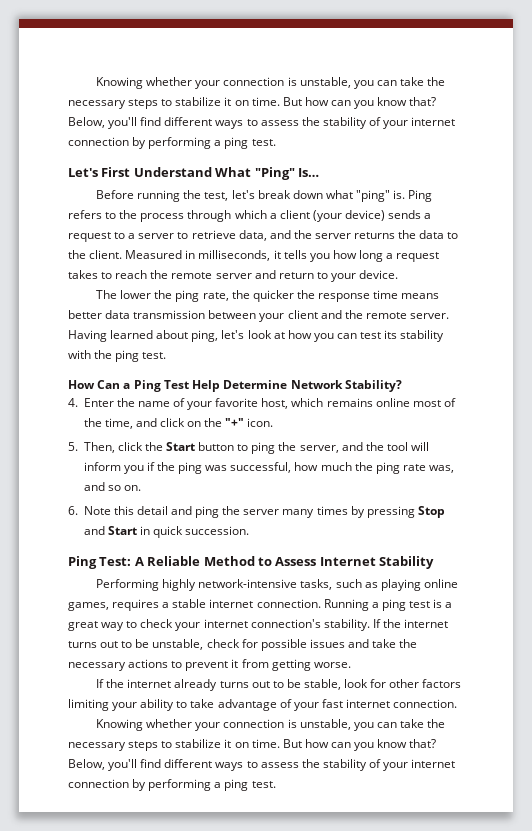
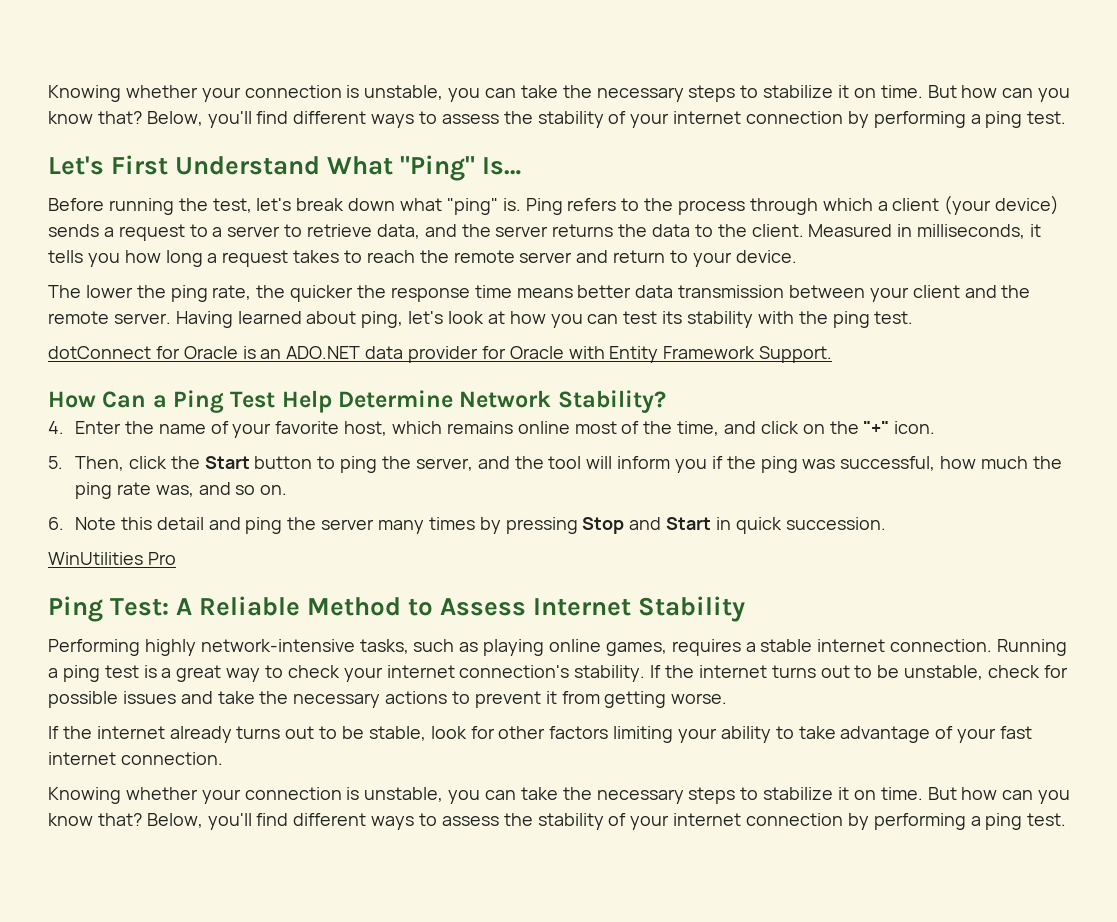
+ dotConnect for Oracle is an ADO.NET data provider for Oracle with Entity Framework Support.
+ WinUtilities Pro

